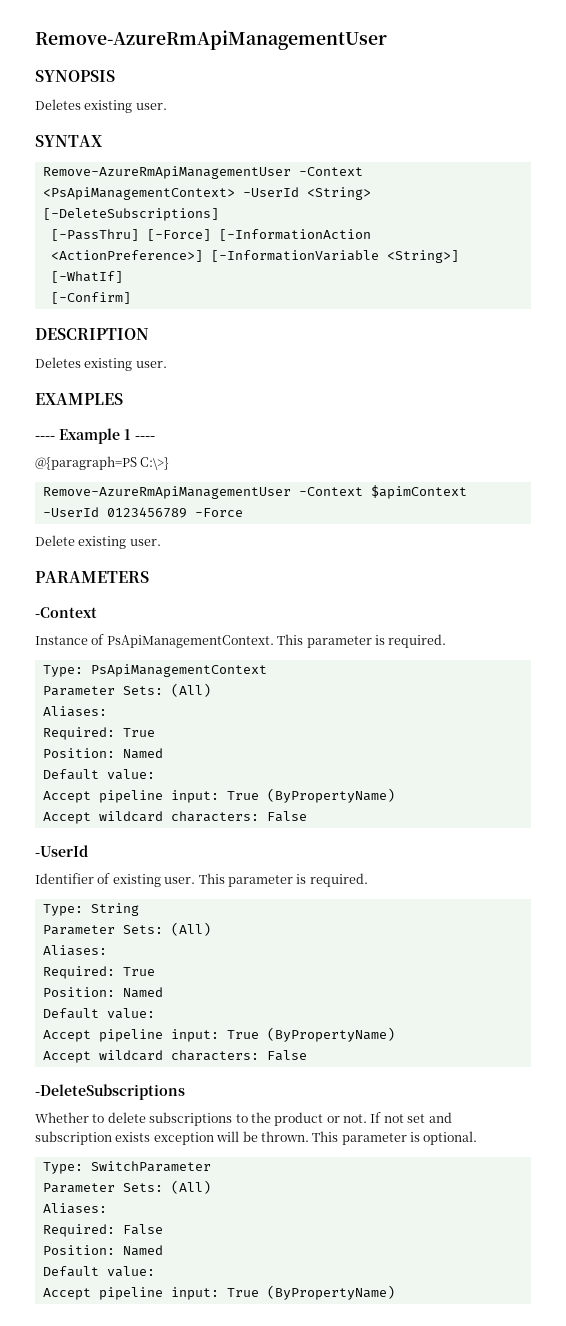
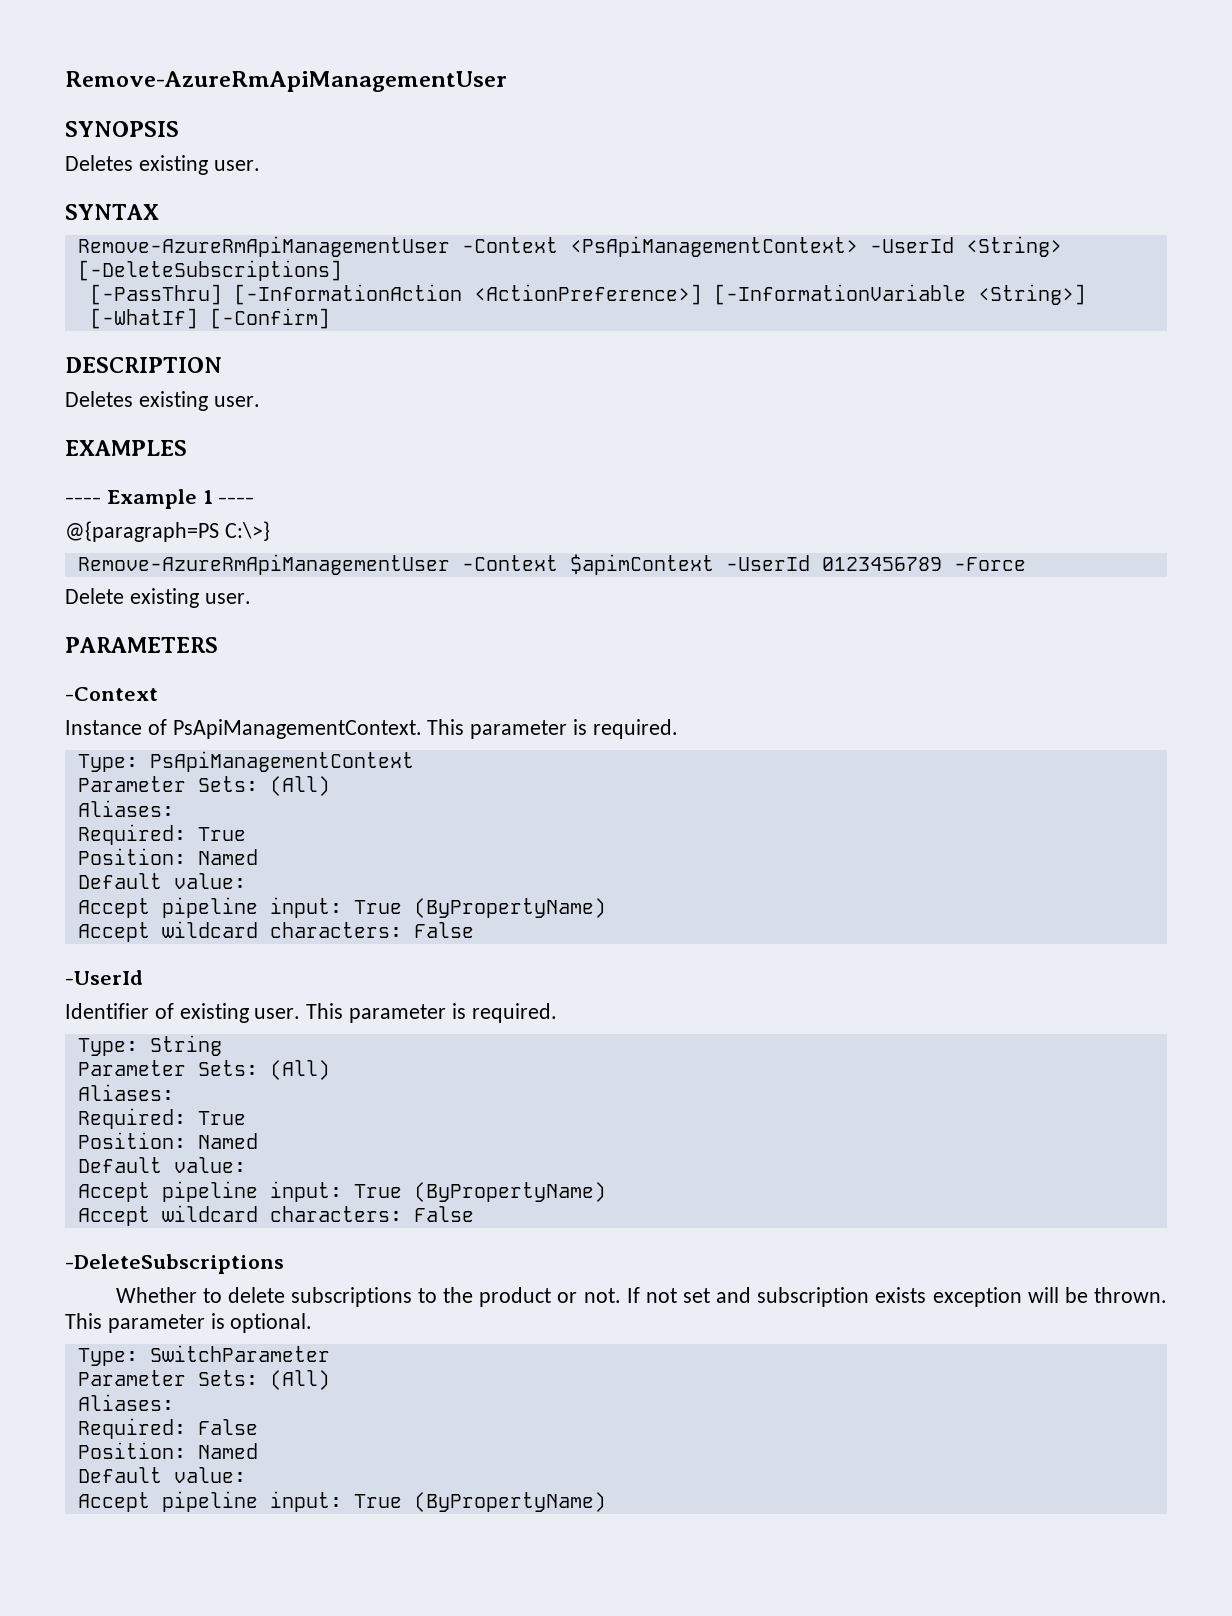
- [-PassThru] [-Force] [-InformationAction <ActionPreference>] [-InformationVariable <String>] [-WhatIf]
- [-Confirm]
+ [-PassThru] [-InformationAction <ActionPreference>] [-InformationVariable <String>] [-WhatIf] [-Confirm]

